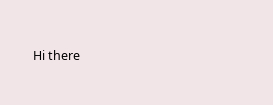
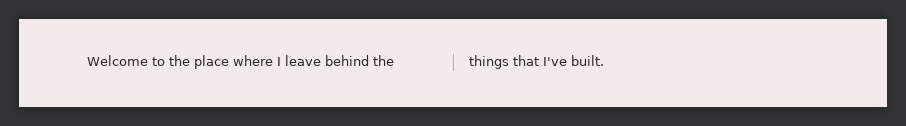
- Hi there
+ Welcome to the place where I leave behind the things that I've built.

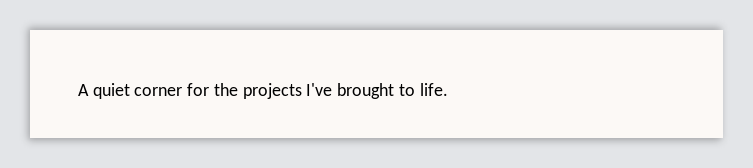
- Welcome to the place where I leave behind the things that I've built.
+ A quiet corner for the projects I've brought to life.

